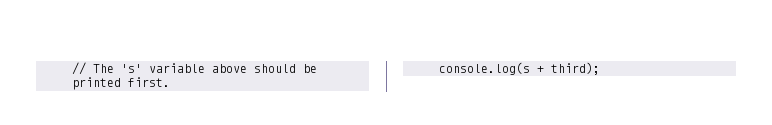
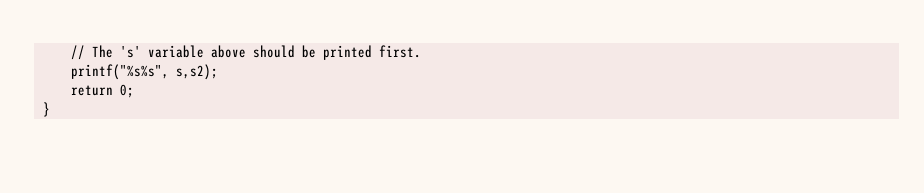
- console.log(s + third);
+ printf("%s%s", s,s2);
+ return 0;
+ }

